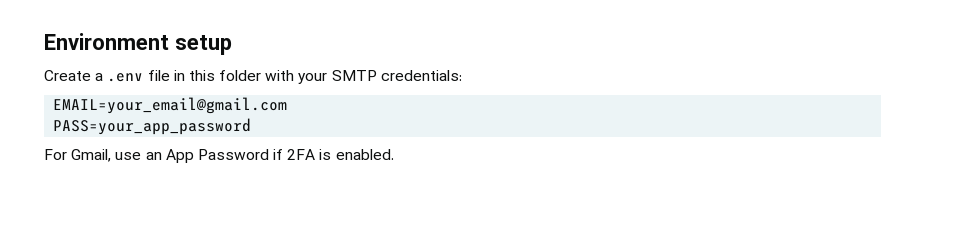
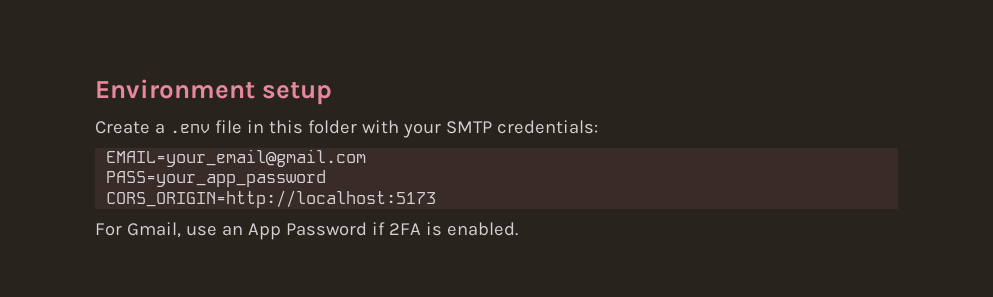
+ CORS_ORIGIN=http://localhost:5173

